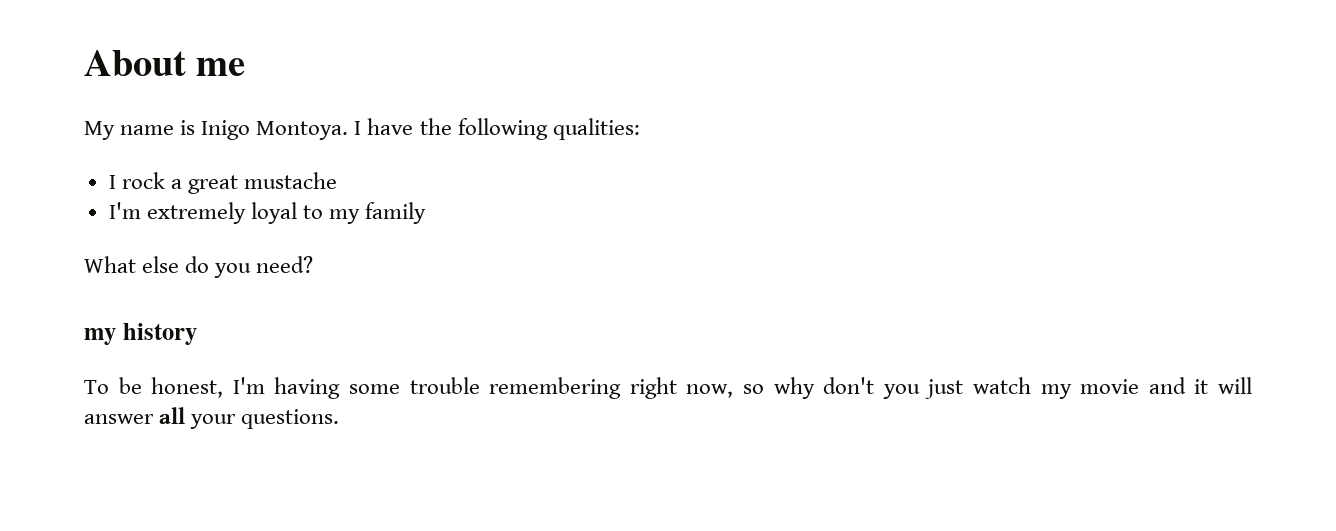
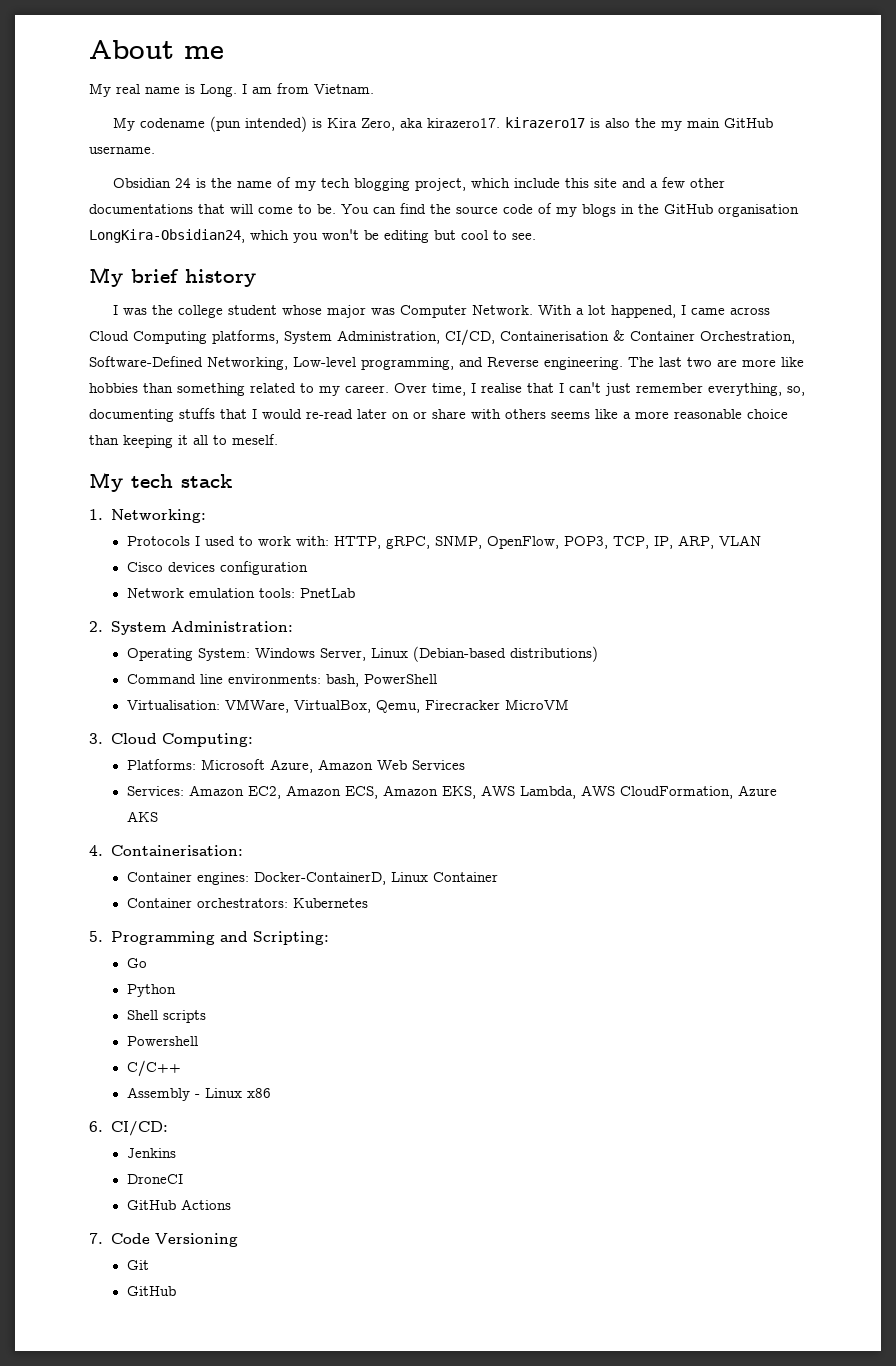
- My name is Inigo Montoya. I have the following qualities:
- I rock a great mustache
- I'm extremely loyal to my family
- What else do you need?
- my history
- To be honest, I'm having some trouble remembering right now, so why don't you just watch my movie and it will answer all your questions.
+ My real name is Long. I am from Vietnam.
+ My codename (pun intended) is Kira Zero, aka kirazero17. kirazero17 is also the my main GitHub username.
+ Obsidian 24 is the name of my tech blogging project, which include this site and a few other documentations that will come to be. You can find the source code of my blogs in the GitHub organisation LongKira-Obsidian24, which you won't be editing but cool to see.
+ My brief history
+ I was the college student whose major was Computer Network. With a lot happened, I came across Cloud Computing platforms, System Administration, CI/CD, Containerisation & Container Orchestration, Software-Defined Networking, Low-level programming, and Reverse engineering. The last two are more like hobbies than something related to my career. Over time, I realise that I can't just remember everything, so, documenting stuffs that I would re-read later on or share with others seems like a more reasonable choice than keeping it all to meself.
+ My tech stack
+ 1. Networking:
+ Protocols I used to work with: HTTP, gRPC, SNMP, OpenFlow, POP3, TCP, IP, ARP, VLAN
+ Cisco devices configuration
+ Network emulation tools: PnetLab
+ 2. System Administration:
+ Operating System: Windows Server, Linux (Debian-based distributions)
+ Command line environments: bash, PowerShell
+ Virtualisation: VMWare, VirtualBox, Qemu, Firecracker MicroVM
+ 3. Cloud Computing:
+ Platforms: Microsoft Azure, Amazon Web Services
+ Services: Amazon EC2, Amazon ECS, Amazon EKS, AWS Lambda, AWS CloudFormation, Azure AKS
+ 4. Containerisation:
+ Container engines: Docker-ContainerD, Linux Container
+ Container orchestrators: Kubernetes
+ 5. Programming and Scripting:
+ Go
+ Python
+ Shell scripts
+ Powershell
+ C/C++
+ Assembly - Linux x86
+ 6. CI/CD:
+ Jenkins
+ DroneCI
+ GitHub Actions
+ 7. Code Versioning
+ Git
+ GitHub

